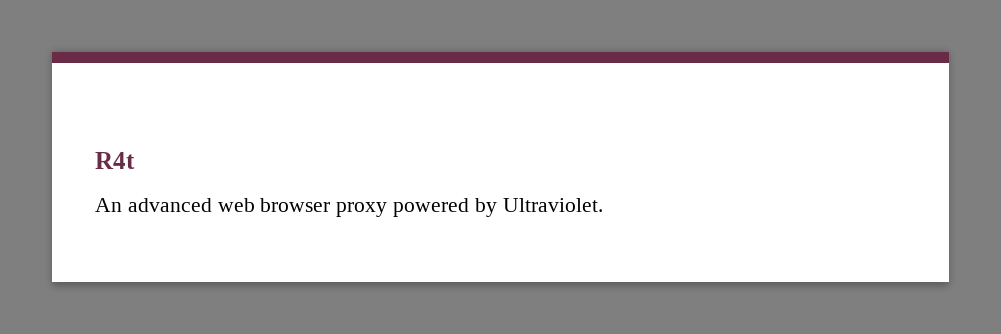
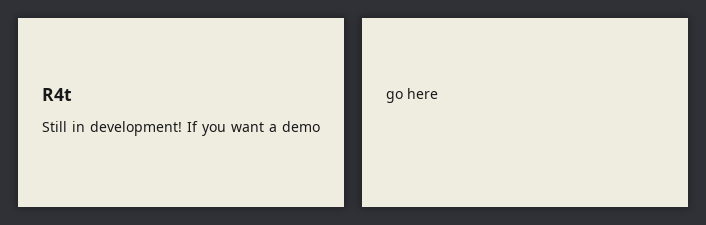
- An advanced web browser proxy powered by Ultraviolet.
+ Still in development! If you want a demo go here

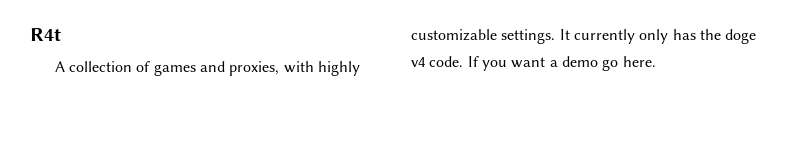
- Still in development!
+ A collection of games and proxies, with highly customizable settings. It currently only has the doge v4 code.
- If you want a demo go here
+ If you want a demo go here.

